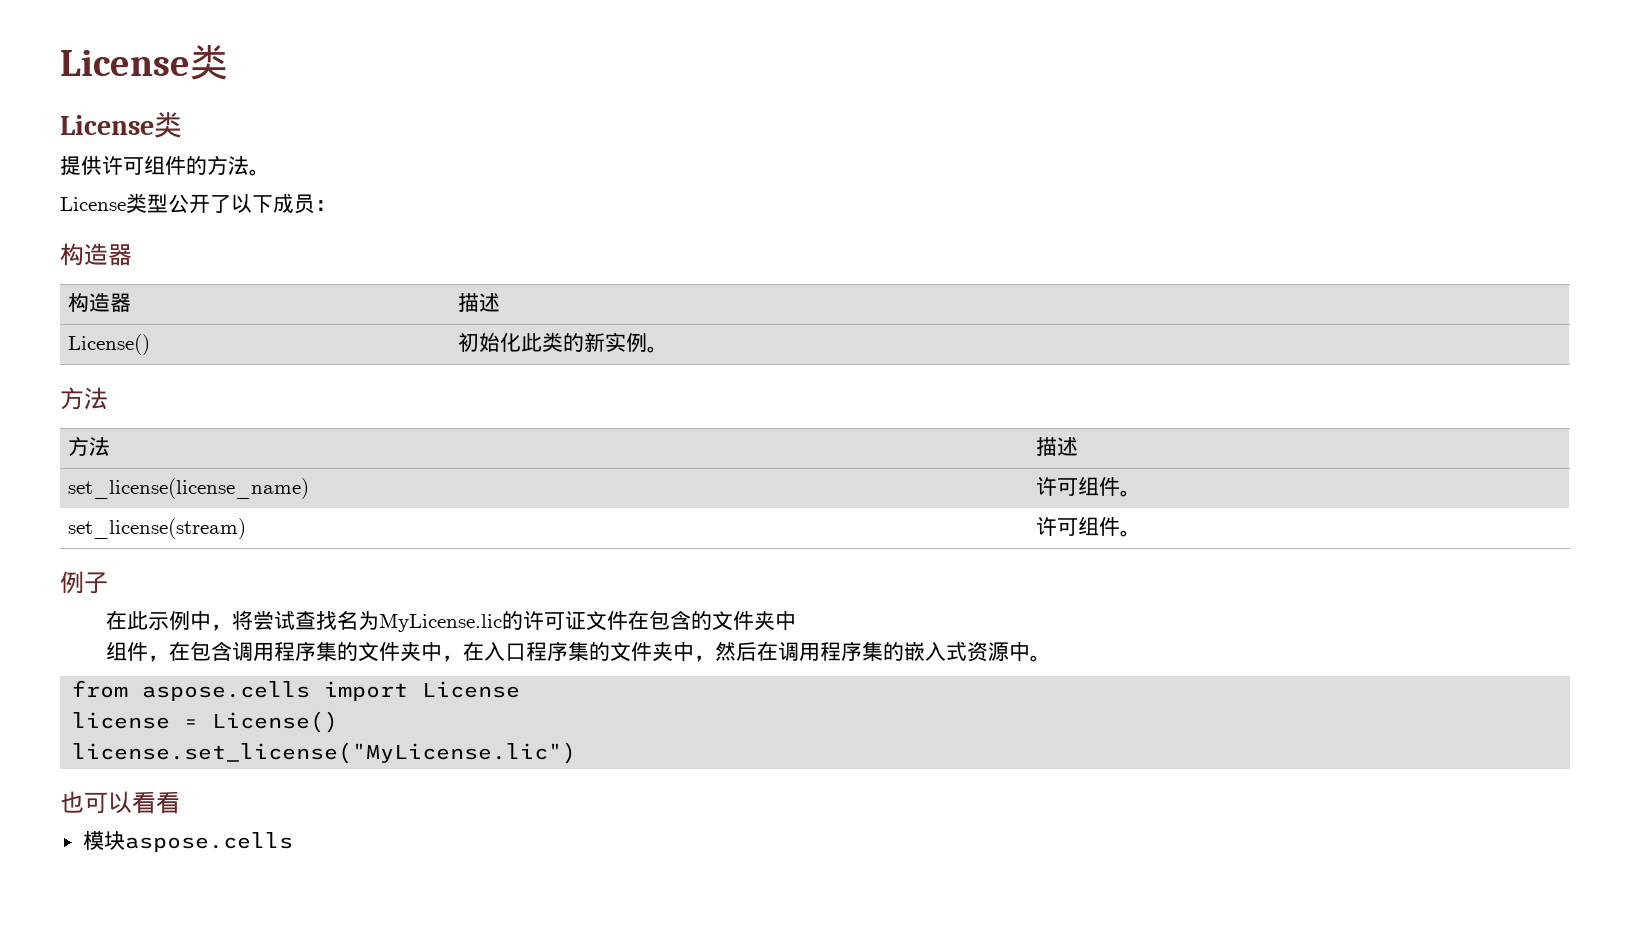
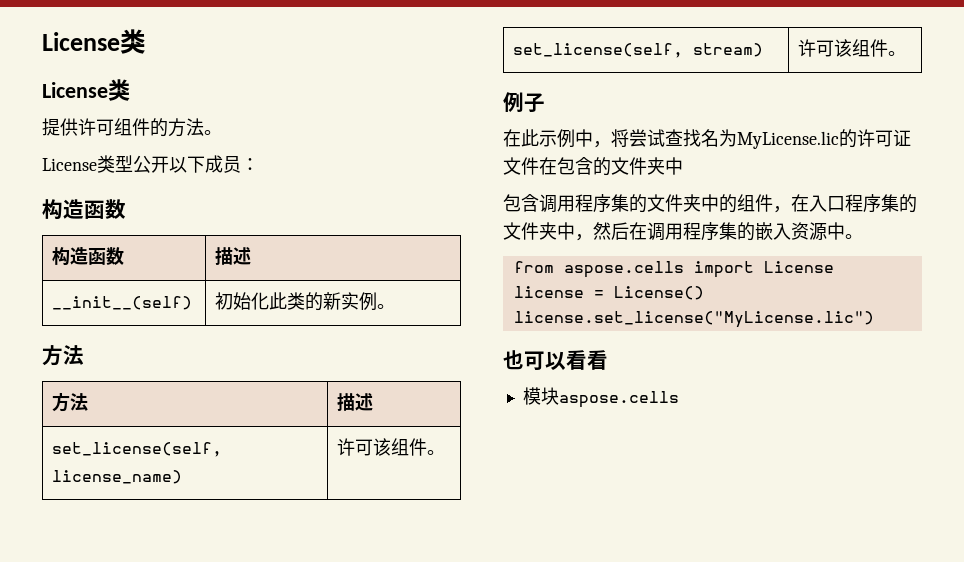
- License类型公开了以下成员：
- 构造器
- 构造器 | 描述
- License() | 初始化此类的新实例。
+ License类型公开以下成员：
+ 构造函数
+ 构造函数 | 描述
+ __init__(self) | 初始化此类的新实例。
- set_license(license_name) | 许可组件。
- set_license(stream) | 许可组件。
+ set_license(self, license_name) | 许可该组件。
+ set_license(self, stream) | 许可该组件。
- 组件，在包含调用程序集的文件夹中，在入口程序集的文件夹中，然后在调用程序集的嵌入式资源中。
+ 包含调用程序集的文件夹中的组件，在入口程序集的文件夹中，然后在调用程序集的嵌入资源中。

